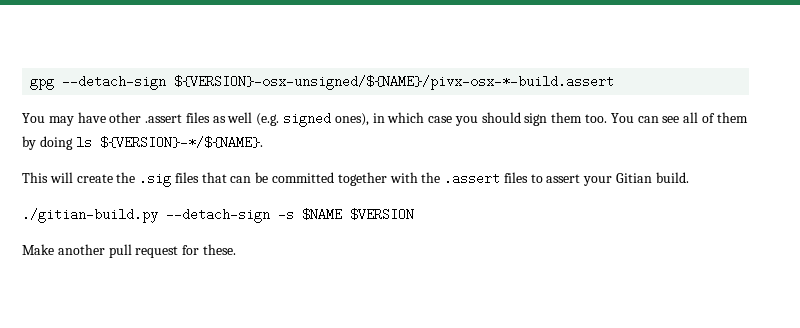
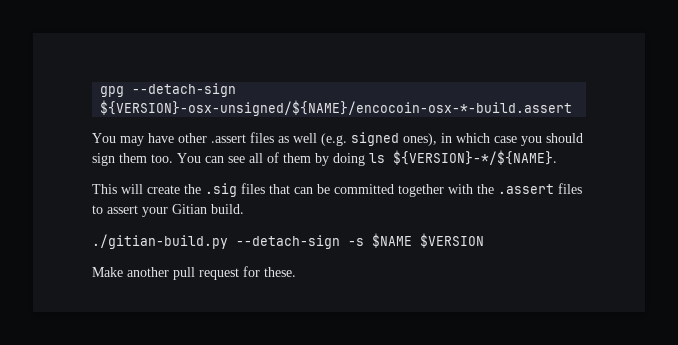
- gpg --detach-sign ${VERSION}-osx-unsigned/${NAME}/pivx-osx-*-build.assert
+ gpg --detach-sign ${VERSION}-osx-unsigned/${NAME}/encocoin-osx-*-build.assert

